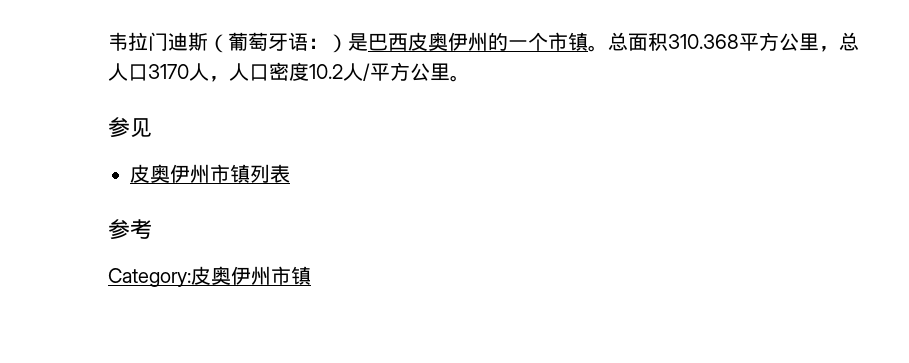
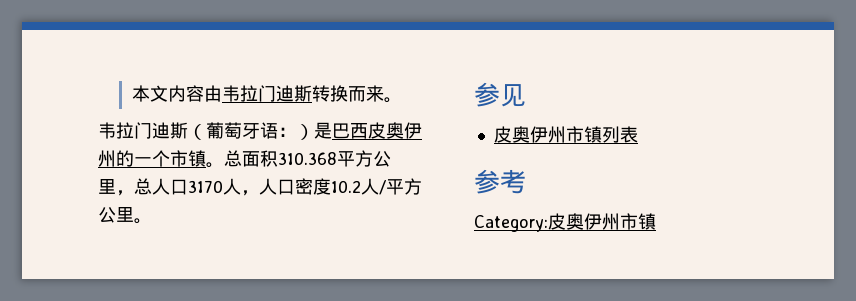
+ 本文内容由韦拉门迪斯转换而来。

